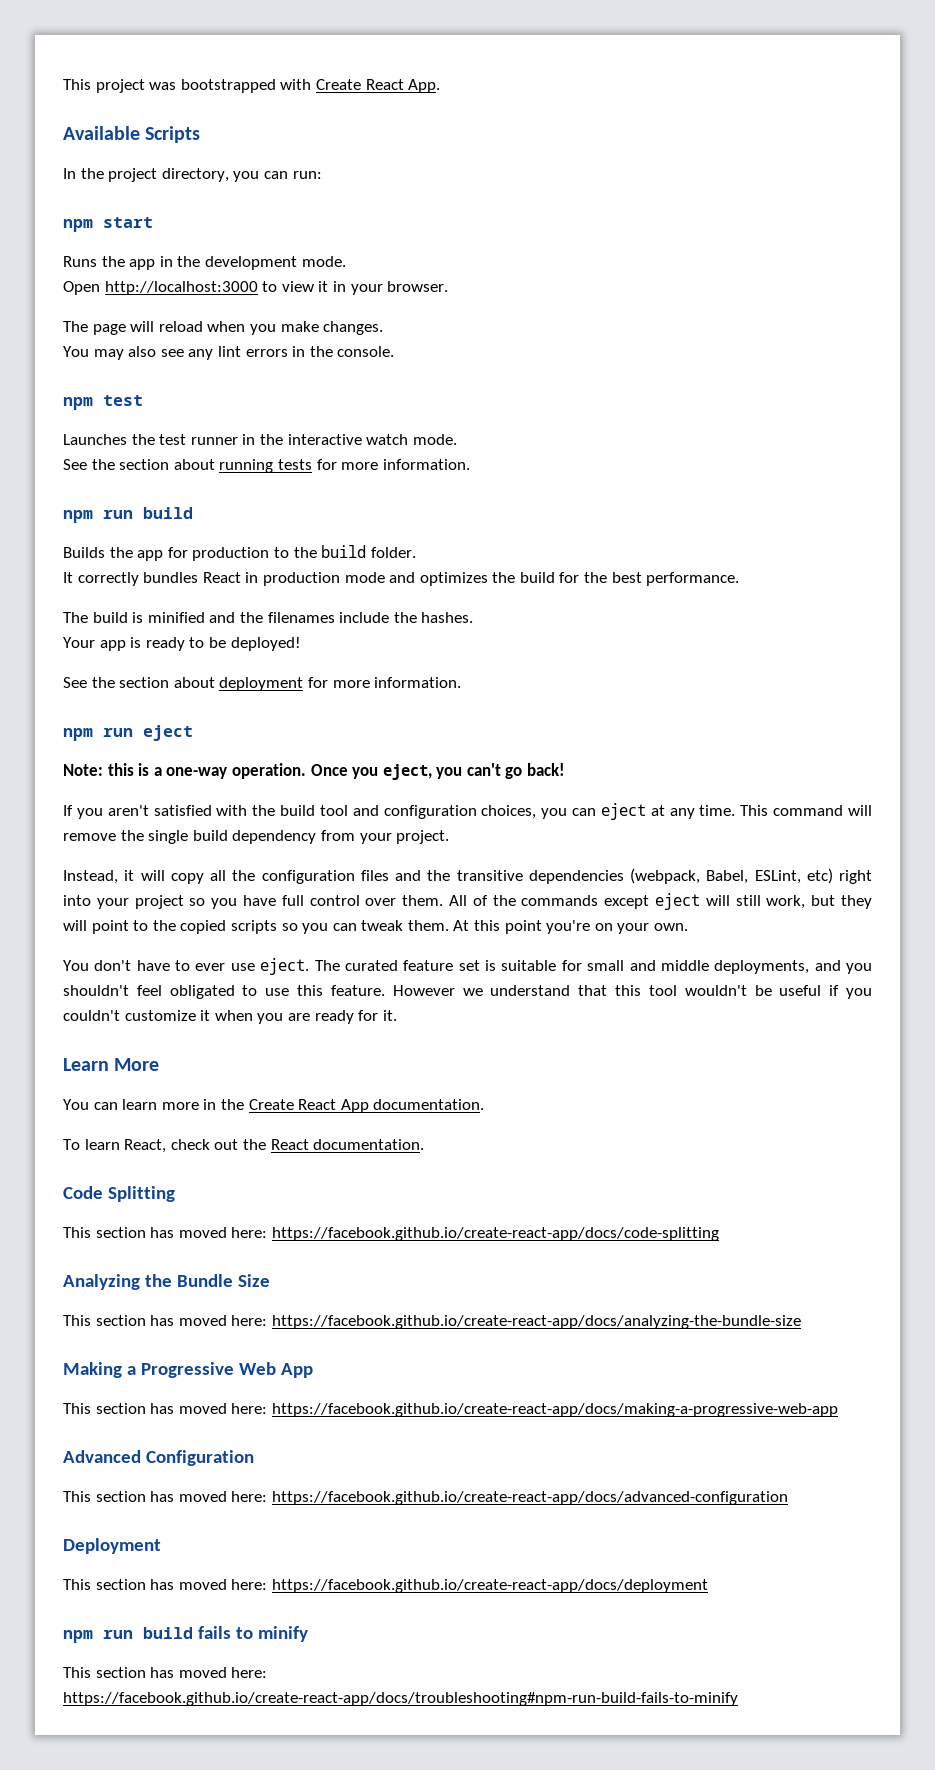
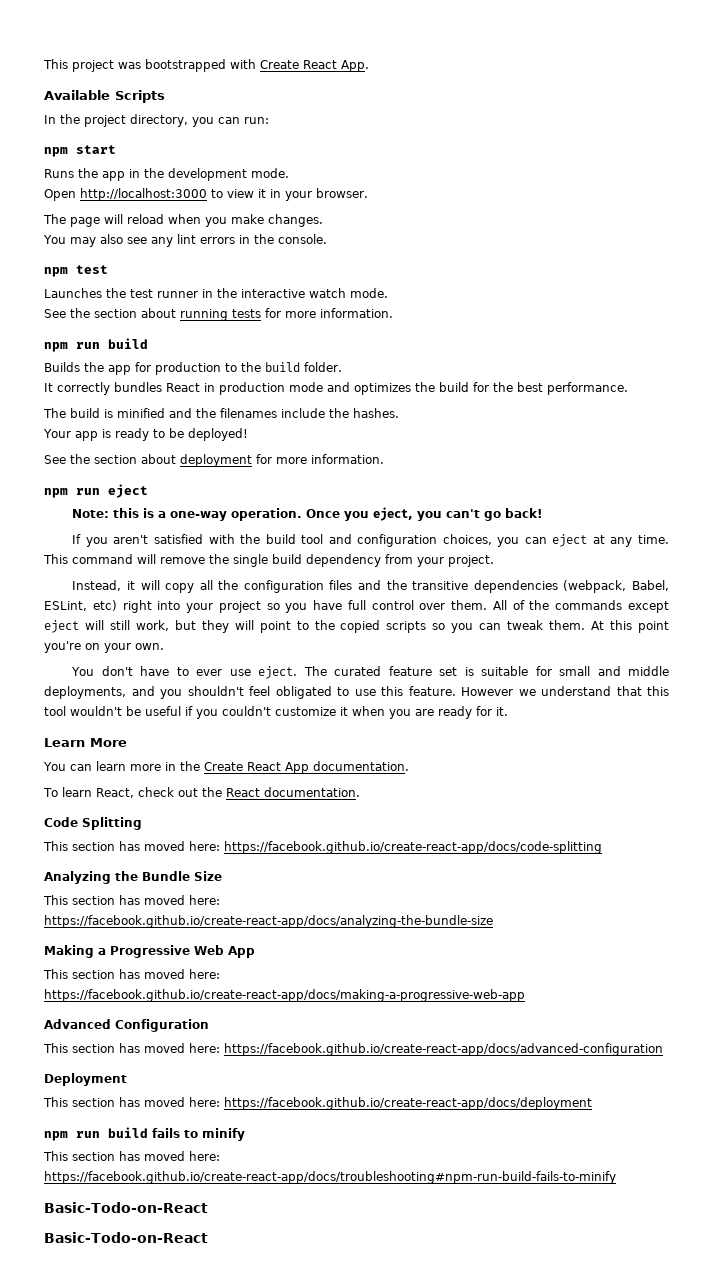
  This section has moved here: https://facebook.github.io/create-react-app/docs/troubleshooting#npm-run-build-fails-to-minify
+ Basic-Todo-on-React
+ Basic-Todo-on-React

